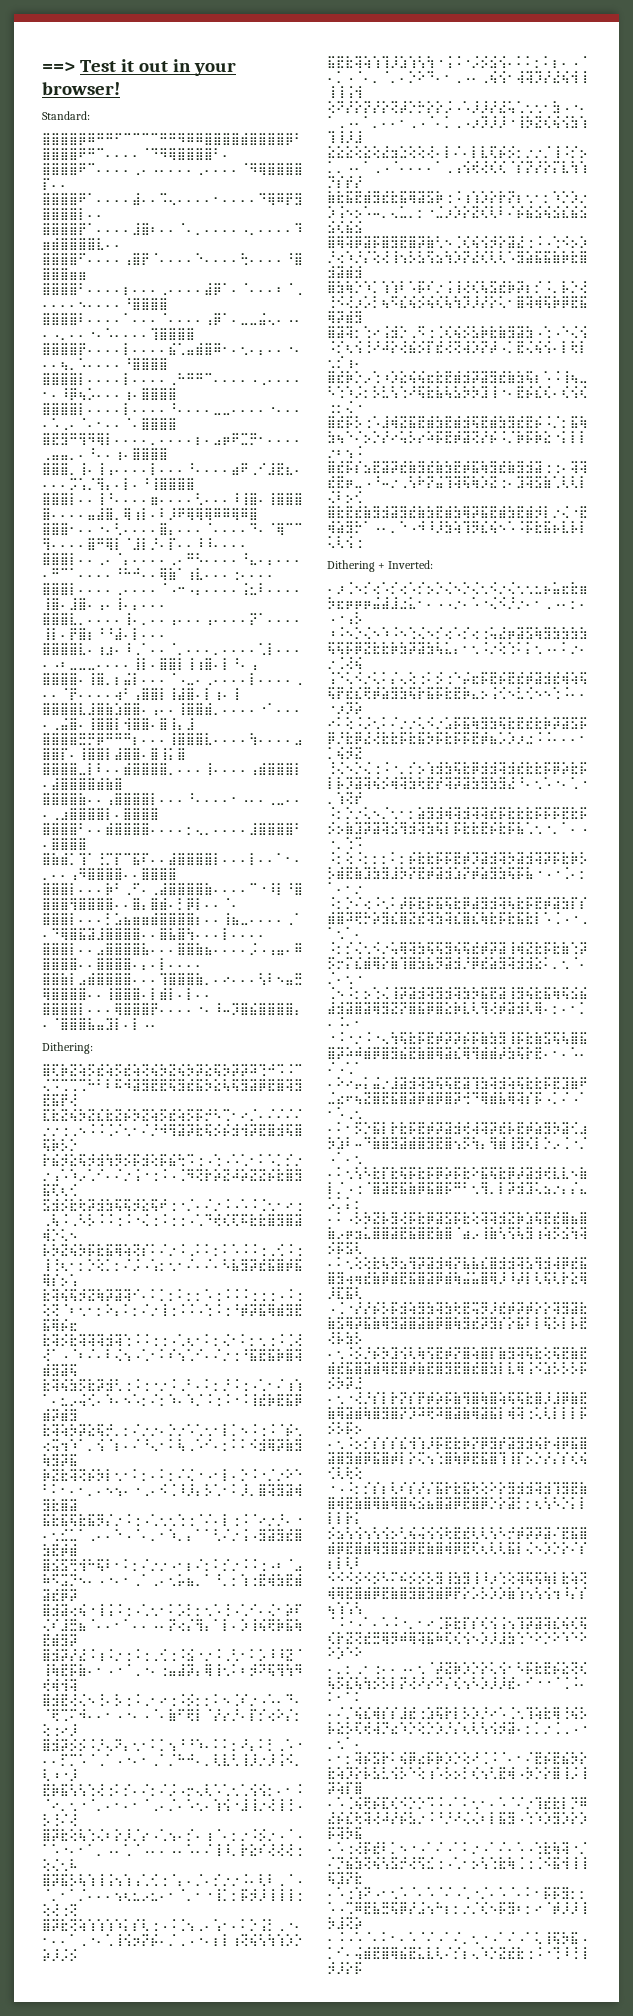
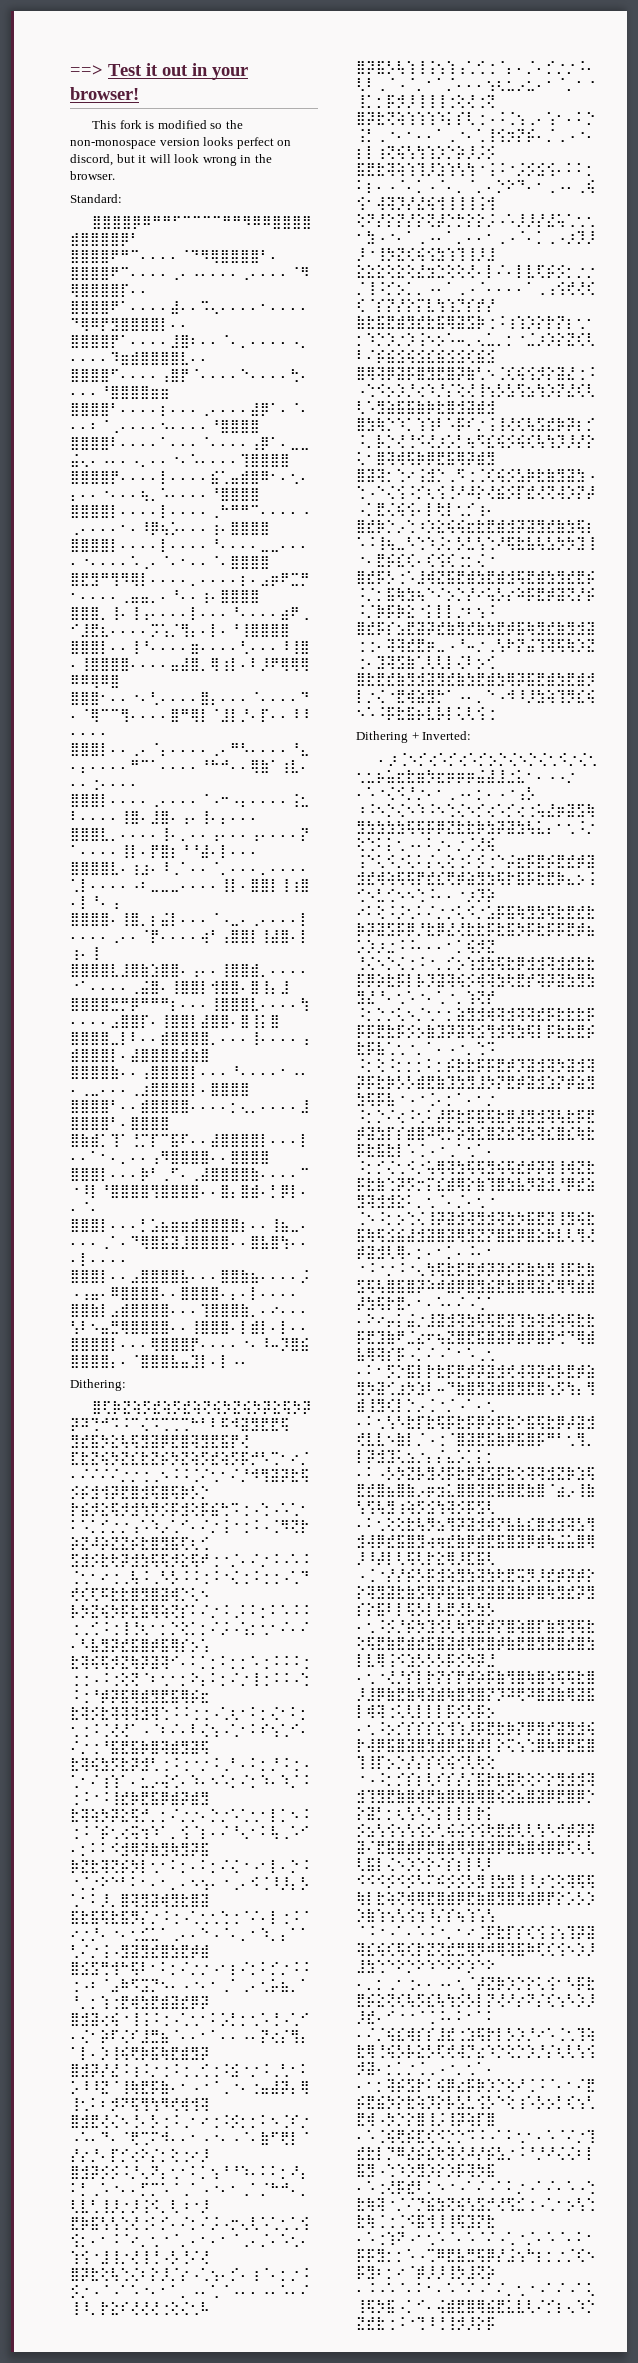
+ This fork is modified so the non-monospace version looks perfect on discord, but it will look wrong in the browser.

